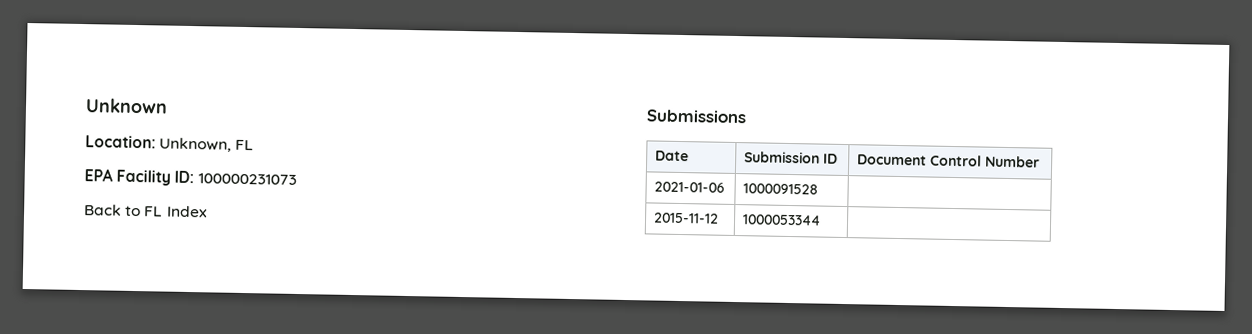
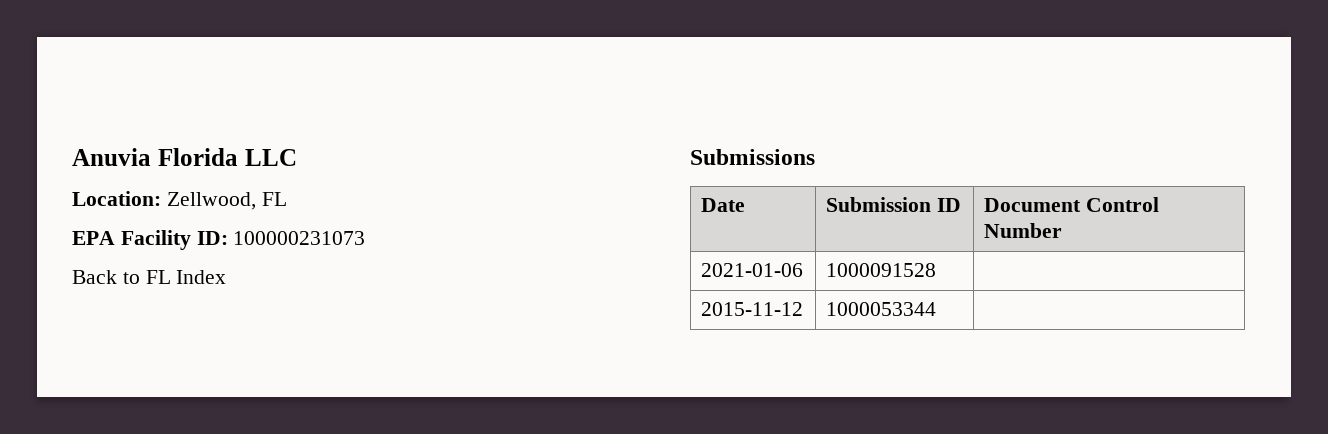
- Unknown
+ Anuvia Florida LLC
- Location: Unknown, FL
+ Location: Zellwood, FL

